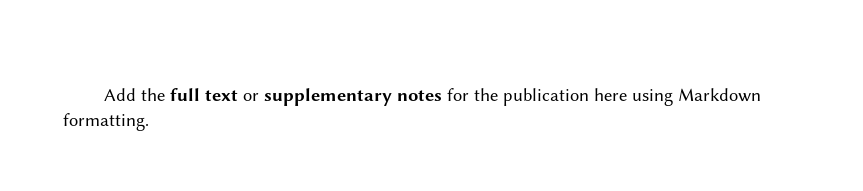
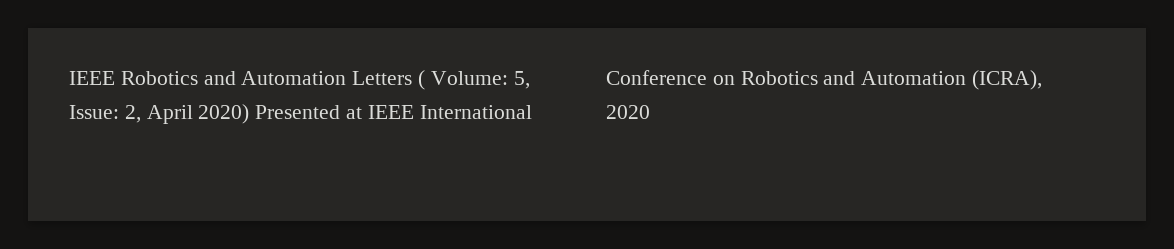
- Add the full text or supplementary notes for the publication here using Markdown formatting.
+ IEEE Robotics and Automation Letters ( Volume: 5, Issue: 2, April 2020) Presented at IEEE International Conference on Robotics and Automation (ICRA), 2020

